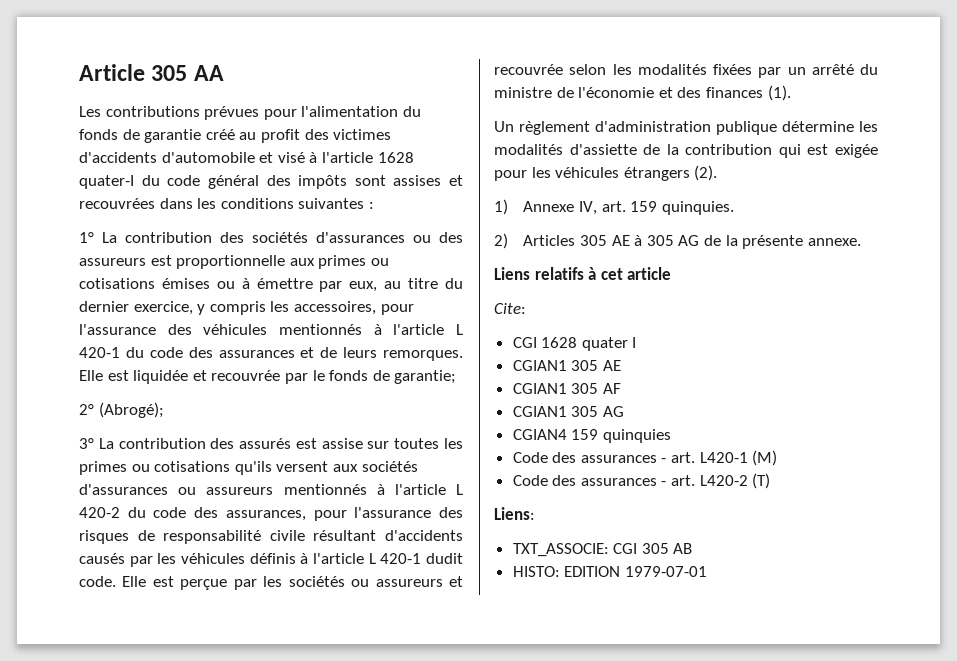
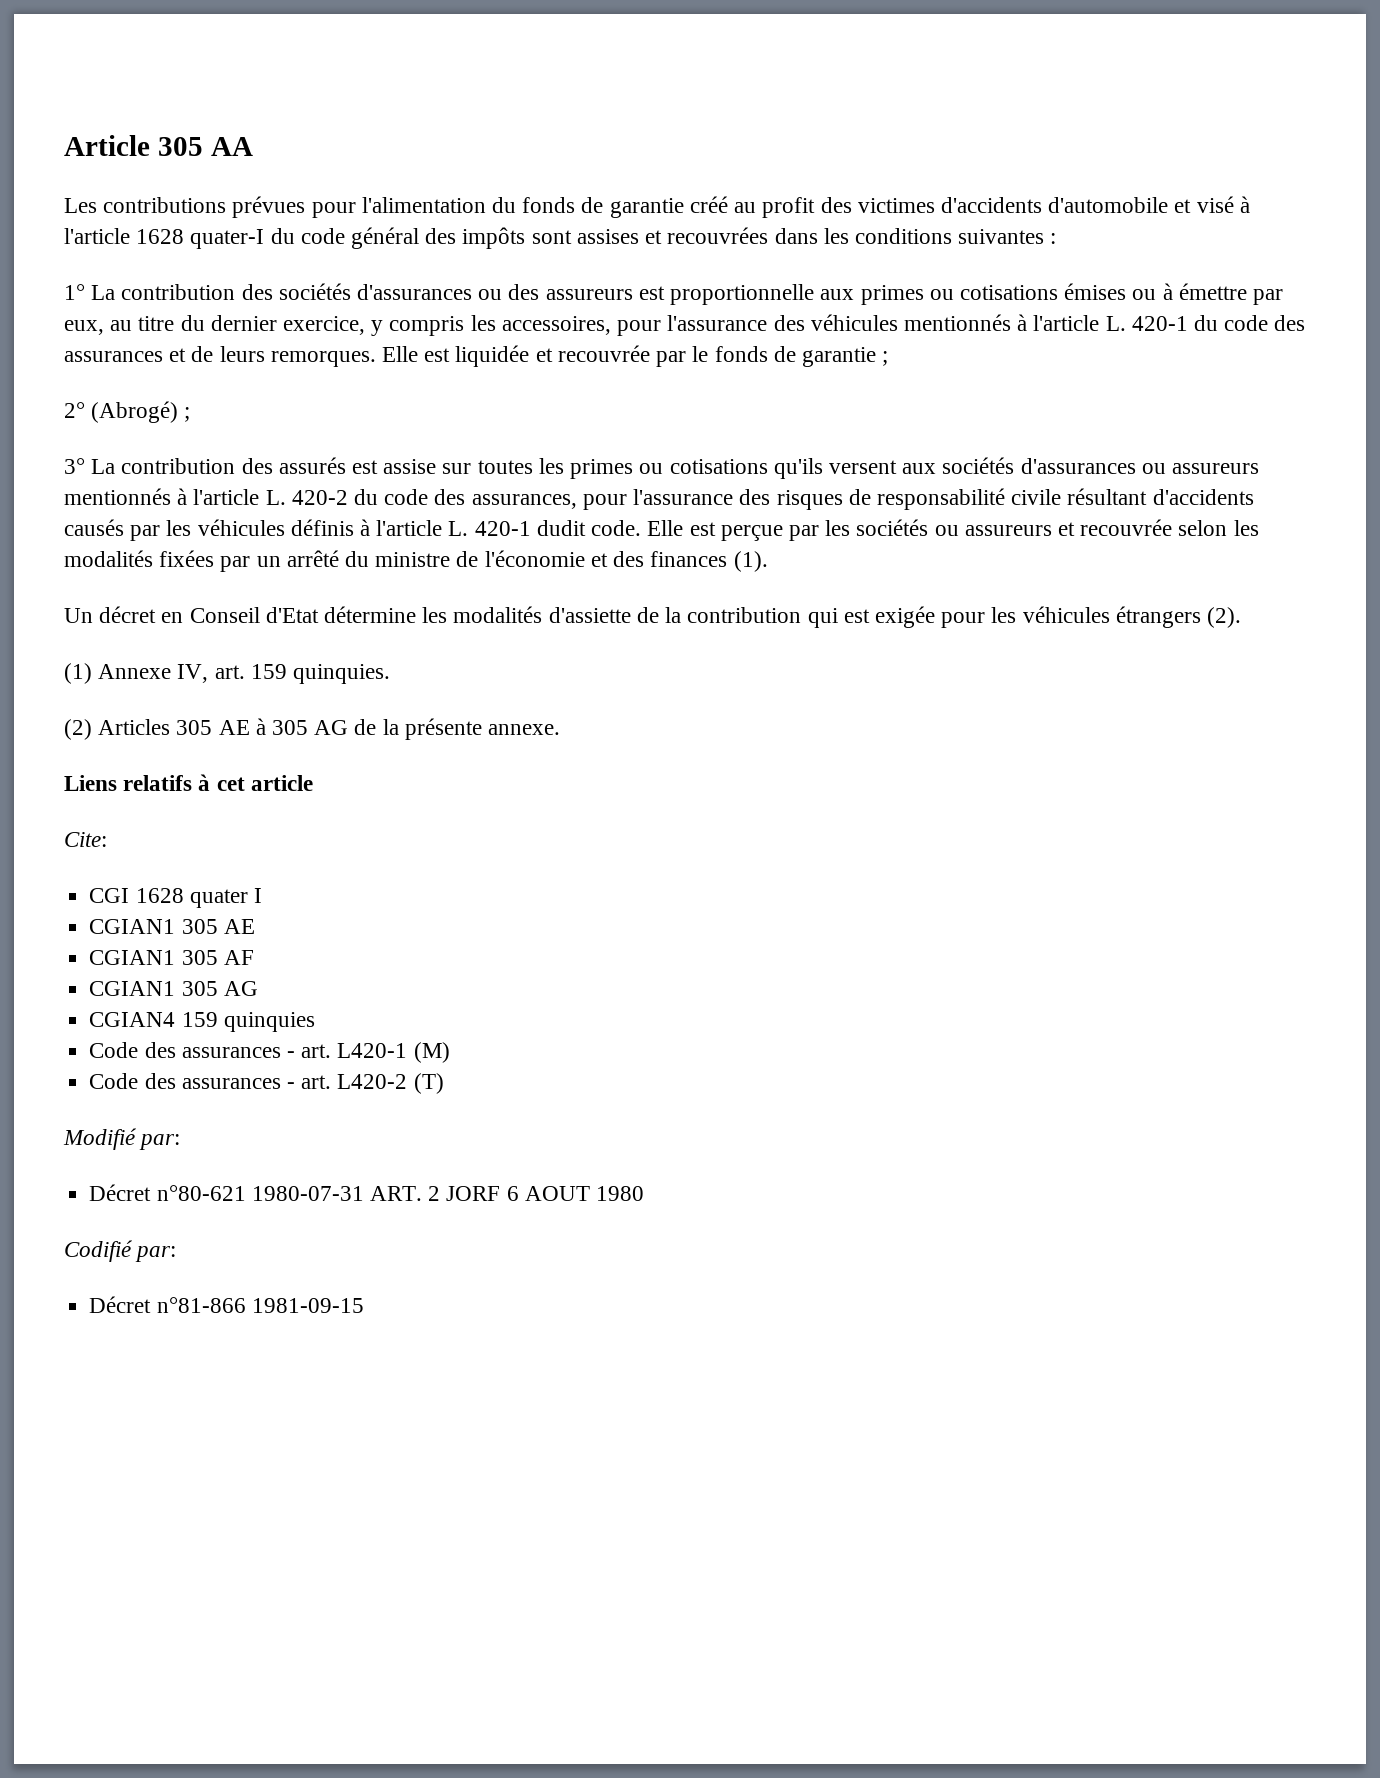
- 1° La contribution des sociétés d'assurances ou des assureurs est proportionnelle aux primes ou cotisations émises ou à émettre par eux, au titre du dernier exercice, y compris les accessoires, pour l'assurance des véhicules mentionnés à l'article L 420-1 du code des assurances et de leurs remorques.
+ 1° La contribution des sociétés d'assurances ou des assureurs est proportionnelle aux primes ou cotisations émises ou à émettre par eux, au titre du dernier exercice, y compris les accessoires, pour l'assurance des véhicules mentionnés à l'article L. 420-1 du code des assurances et de leurs remorques.
- Elle est liquidée et recouvrée par le fonds de garantie;
+ Elle est liquidée et recouvrée par le fonds de garantie ;
- 2° (Abrogé);
+ 2° (Abrogé) ;
- 3° La contribution des assurés est assise sur toutes les primes ou cotisations qu'ils versent aux sociétés d'assurances ou assureurs mentionnés à l'article L 420-2 du code des assurances, pour l'assurance des risques de responsabilité civile résultant d'accidents causés par les véhicules définis à l'article L 420-1 dudit code.
+ 3° La contribution des assurés est assise sur toutes les primes ou cotisations qu'ils versent aux sociétés d'assurances ou assureurs mentionnés à l'article L. 420-2 du code des assurances, pour l'assurance des risques de responsabilité civile résultant d'accidents causés par les véhicules définis à l'article L. 420-1 dudit code.
- Un règlement d'administration publique détermine les modalités d'assiette de la contribution qui est exigée pour les véhicules étrangers (2).
+ Un décret en Conseil d'Etat détermine les modalités d'assiette de la contribution qui est exigée pour les véhicules étrangers (2).
- 1) Annexe IV, art. 159 quinquies.
+ (1) Annexe IV, art. 159 quinquies.
- 2) Articles 305 AE à 305 AG de la présente annexe.
+ (2) Articles 305 AE à 305 AG de la présente annexe.
- Liens:
- TXT_ASSOCIE: CGI 305 AB
- HISTO: EDITION 1979-07-01
+ Modifié par:
+ Décret n°80-621 1980-07-31 ART. 2 JORF 6 AOUT 1980
+ Codifié par:
+ Décret n°81-866 1981-09-15

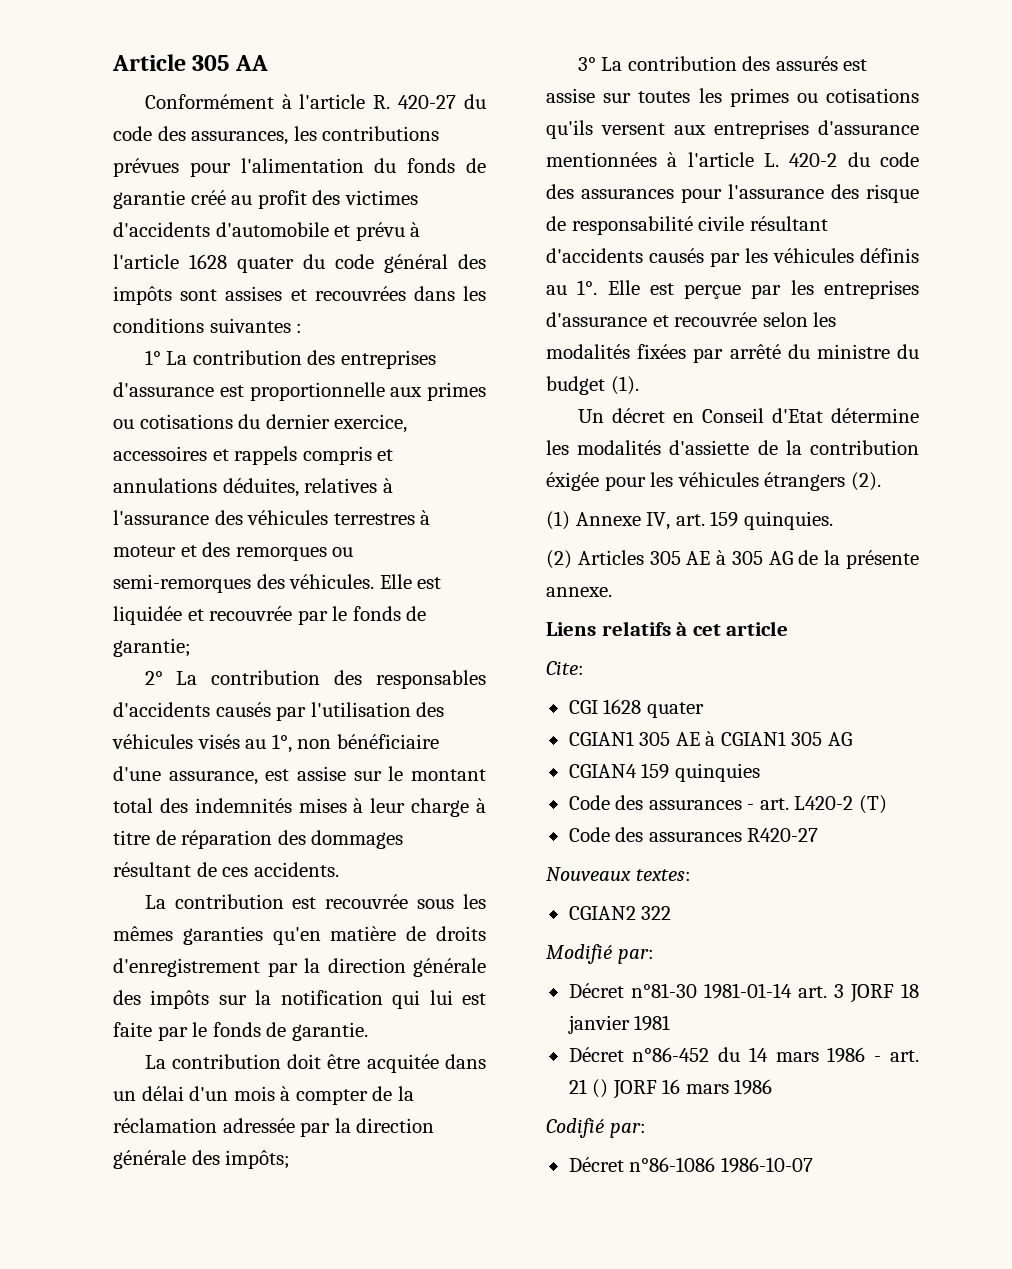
- Les contributions prévues pour l'alimentation du fonds de garantie créé au profit des victimes d'accidents d'automobile et visé à l'article 1628 quater-I du code général des impôts sont assises et recouvrées dans les conditions suivantes :
+ Conformément à l'article R. 420-27 du code des assurances, les contributions prévues pour l'alimentation du fonds de garantie créé au profit des victimes d'accidents d'automobile et prévu à l'article 1628 quater du code général des impôts sont assises et recouvrées dans les conditions suivantes :
- 1° La contribution des sociétés d'assurances ou des assureurs est proportionnelle aux primes ou cotisations émises ou à émettre par eux, au titre du dernier exercice, y compris les accessoires, pour l'assurance des véhicules mentionnés à l'article L. 420-1 du code des assurances et de leurs remorques.
+ 1° La contribution des entreprises d'assurance est proportionnelle aux primes ou cotisations du dernier exercice, accessoires et rappels compris et annulations déduites, relatives à l'assurance des véhicules terrestres à moteur et des remorques ou semi-remorques des véhicules.
- Elle est liquidée et recouvrée par le fonds de garantie ;
+ Elle est liquidée et recouvrée par le fonds de garantie;
- 2° (Abrogé) ;
+ 2° La contribution des responsables d'accidents causés par l'utilisation des véhicules visés au 1°, non bénéficiaire d'une assurance, est assise sur le montant total des indemnités mises à leur charge à titre de réparation des dommages résultant de ces accidents.
+ La contribution est recouvrée sous les mêmes garanties qu'en matière de droits d'enregistrement par la direction générale des impôts sur la notification qui lui est faite par le fonds de garantie.
+ La contribution doit être acquitée dans un délai d'un mois à compter de la réclamation adressée par la direction générale des impôts;
- 3° La contribution des assurés est assise sur toutes les primes ou cotisations qu'ils versent aux sociétés d'assurances ou assureurs mentionnés à l'article L. 420-2 du code des assurances, pour l'assurance des risques de responsabilité civile résultant d'accidents causés par les véhicules définis à l'article L. 420-1 dudit code.
+ 3° La contribution des assurés est assise sur toutes les primes ou cotisations qu'ils versent aux entreprises d'assurance mentionnées à l'article L. 420-2 du code des assurances pour l'assurance des risque de responsabilité civile résultant d'accidents causés par les véhicules définis au 1°.
- Elle est perçue par les sociétés ou assureurs et recouvrée selon les modalités fixées par un arrêté du ministre de l'économie et des finances (1).
+ Elle est perçue par les entreprises d'assurance et recouvrée selon les modalités fixées par arrêté du ministre du budget (1).
- Un décret en Conseil d'Etat détermine les modalités d'assiette de la contribution qui est exigée pour les véhicules étrangers (2).
+ Un décret en Conseil d'Etat détermine les modalités d'assiette de la contribution éxigée pour les véhicules étrangers (2).
- CGI 1628 quater I
+ CGI 1628 quater
- CGIAN1 305 AE
- CGIAN1 305 AF
- CGIAN1 305 AG
+ CGIAN1 305 AE à CGIAN1 305 AG
- Code des assurances - art. L420-1 (M)
  Code des assurances - art. L420-2 (T)
+ Code des assurances R420-27
+ Nouveaux textes:
+ CGIAN2 322
  Modifié par:
- Décret n°80-621 1980-07-31 ART. 2 JORF 6 AOUT 1980
+ Décret n°81-30 1981-01-14 art. 3 JORF 18 janvier 1981
+ Décret n°86-452 du 14 mars 1986 - art. 21 () JORF 16 mars 1986
- Décret n°81-866 1981-09-15
+ Décret n°86-1086 1986-10-07

